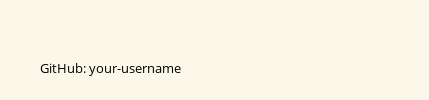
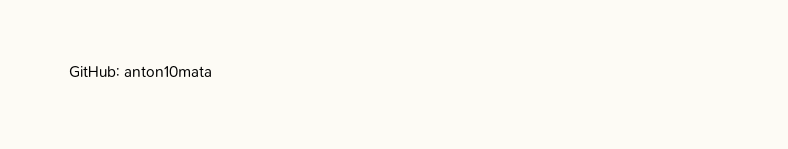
- GitHub: your-username
+ GitHub: anton10mata

